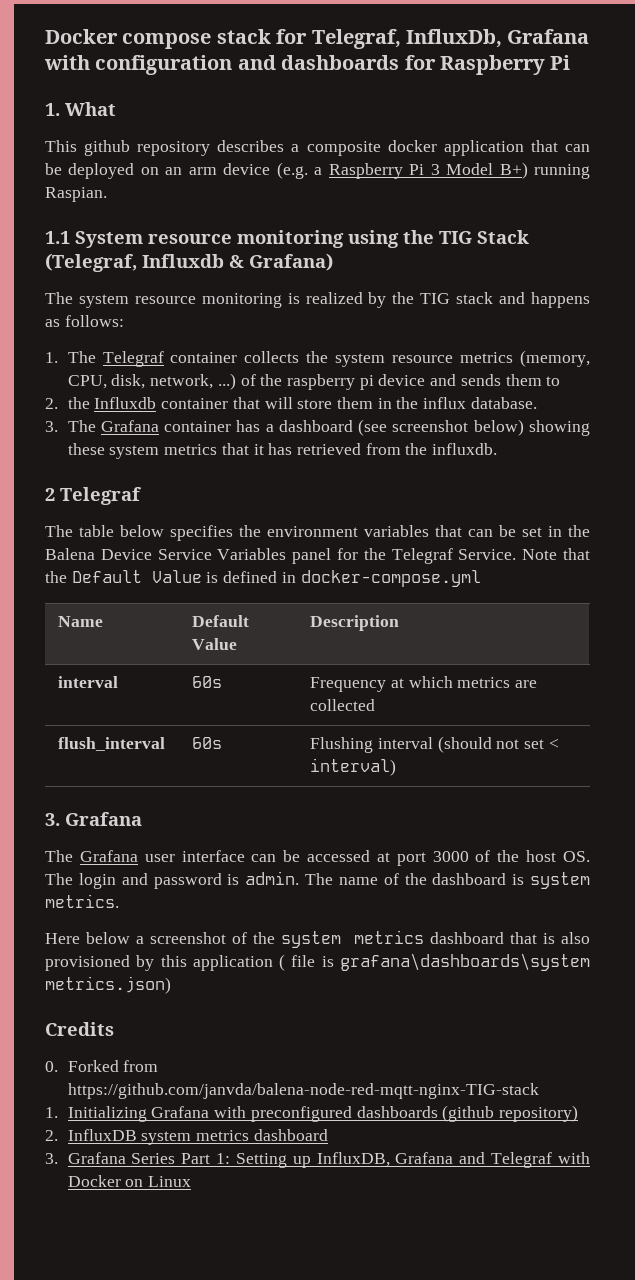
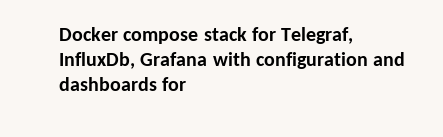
- Docker compose stack for Telegraf, InfluxDb, Grafana with configuration and dashboards for Raspberry Pi
- 1. What
- This github repository describes a composite docker application that can be deployed on an arm device (e.g. a Raspberry Pi 3 Model B+) running Raspian.
- 1.1 System resource monitoring using the TIG Stack (Telegraf, Influxdb & Grafana)
- The system resource monitoring is realized by the TIG stack and happens as follows:
- 1. The Telegraf container collects the system resource metrics (memory, CPU, disk, network, ...) of the raspberry pi device and sends them to
- 2. the Influxdb container that will store them in the influx database.
- 3. The Grafana container has a dashboard (see screenshot below) showing these system metrics that it has retrieved from the influxdb.
- 2 Telegraf
- The table below specifies the environment variables that can be set in the Balena Device Service Variables panel for the Telegraf Service. Note that the Default Value is defined in docker-compose.yml
- Name | Default Value | Description
- interval | 60s | Frequency at which metrics are collected
- flush_interval | 60s | Flushing interval (should not set < interval)
- 3. Grafana
- The Grafana user interface can be accessed at port 3000 of the host OS. The login and password is admin. The name of the dashboard is system metrics.
- Here below a screenshot of the system metrics dashboard that is also provisioned by this application ( file is grafana\dashboards\system metrics.json)
- Credits
- 0. Forked from https://github.com/janvda/balena-node-red-mqtt-nginx-TIG-stack
- 1. Initializing Grafana with preconfigured dashboards (github repository)
- 2. InfluxDB system metrics dashboard
- 3. Grafana Series Part 1: Setting up InfluxDB, Grafana and Telegraf with Docker on Linux
+ Docker compose stack for Telegraf, InfluxDb, Grafana with configuration and dashboards for

